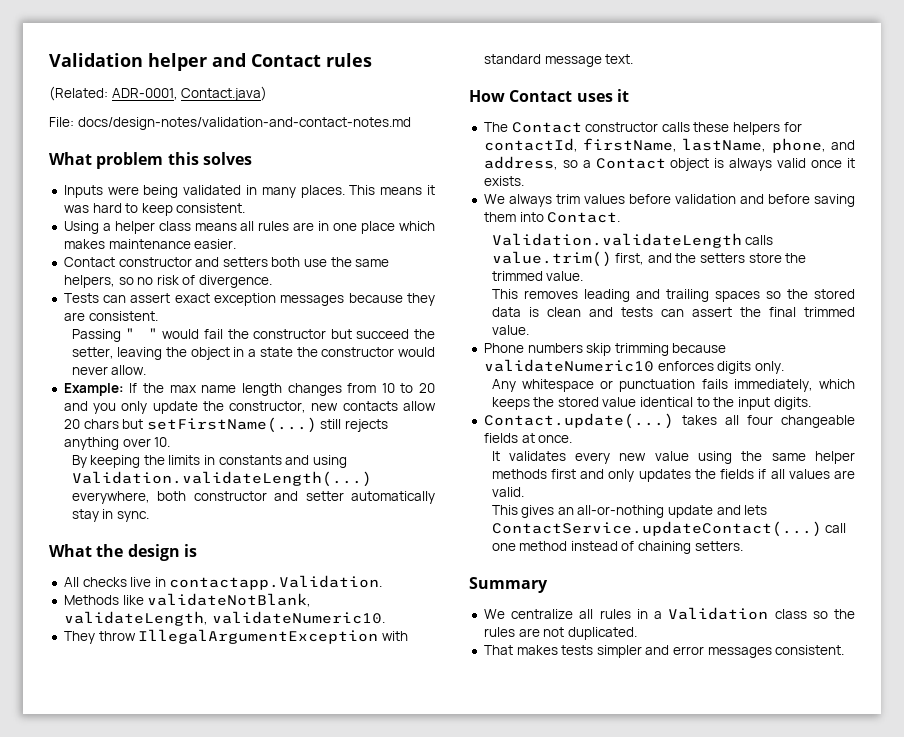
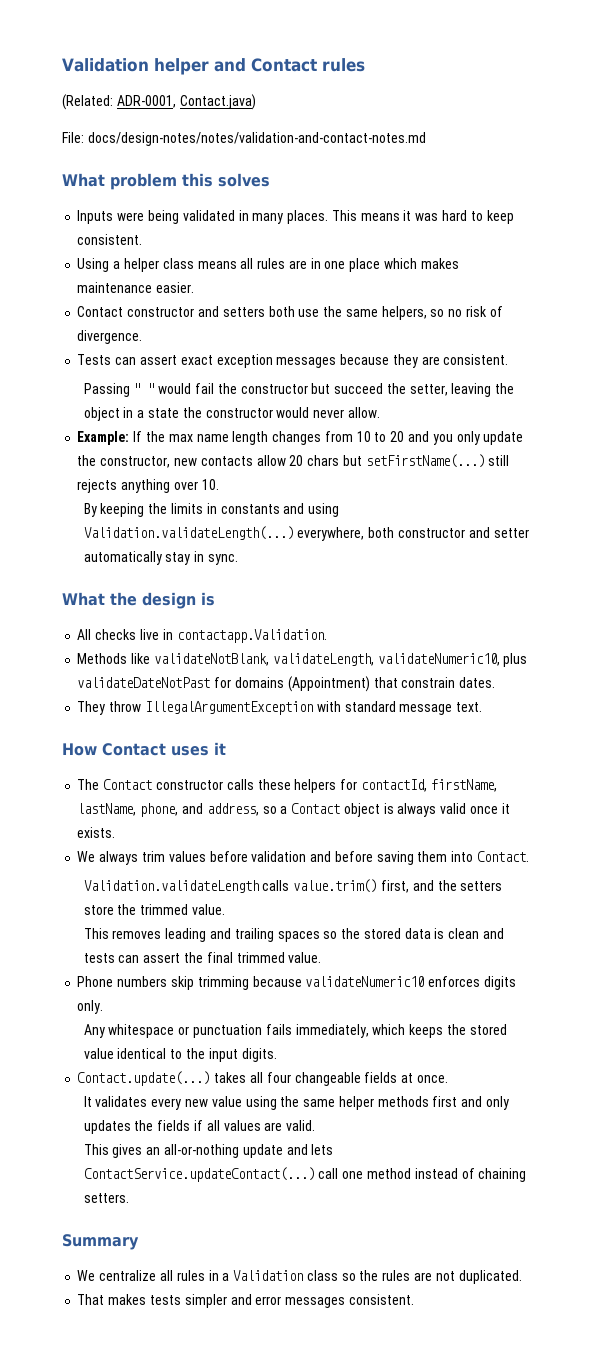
- File: docs/design-notes/validation-and-contact-notes.md
+ File: docs/design-notes/notes/validation-and-contact-notes.md
- Methods like validateNotBlank, validateLength, validateNumeric10.
+ Methods like validateNotBlank, validateLength, validateNumeric10, plus validateDateNotPast for domains (Appointment) that constrain dates.

